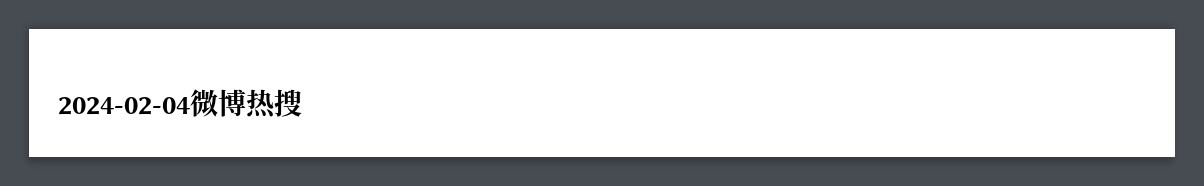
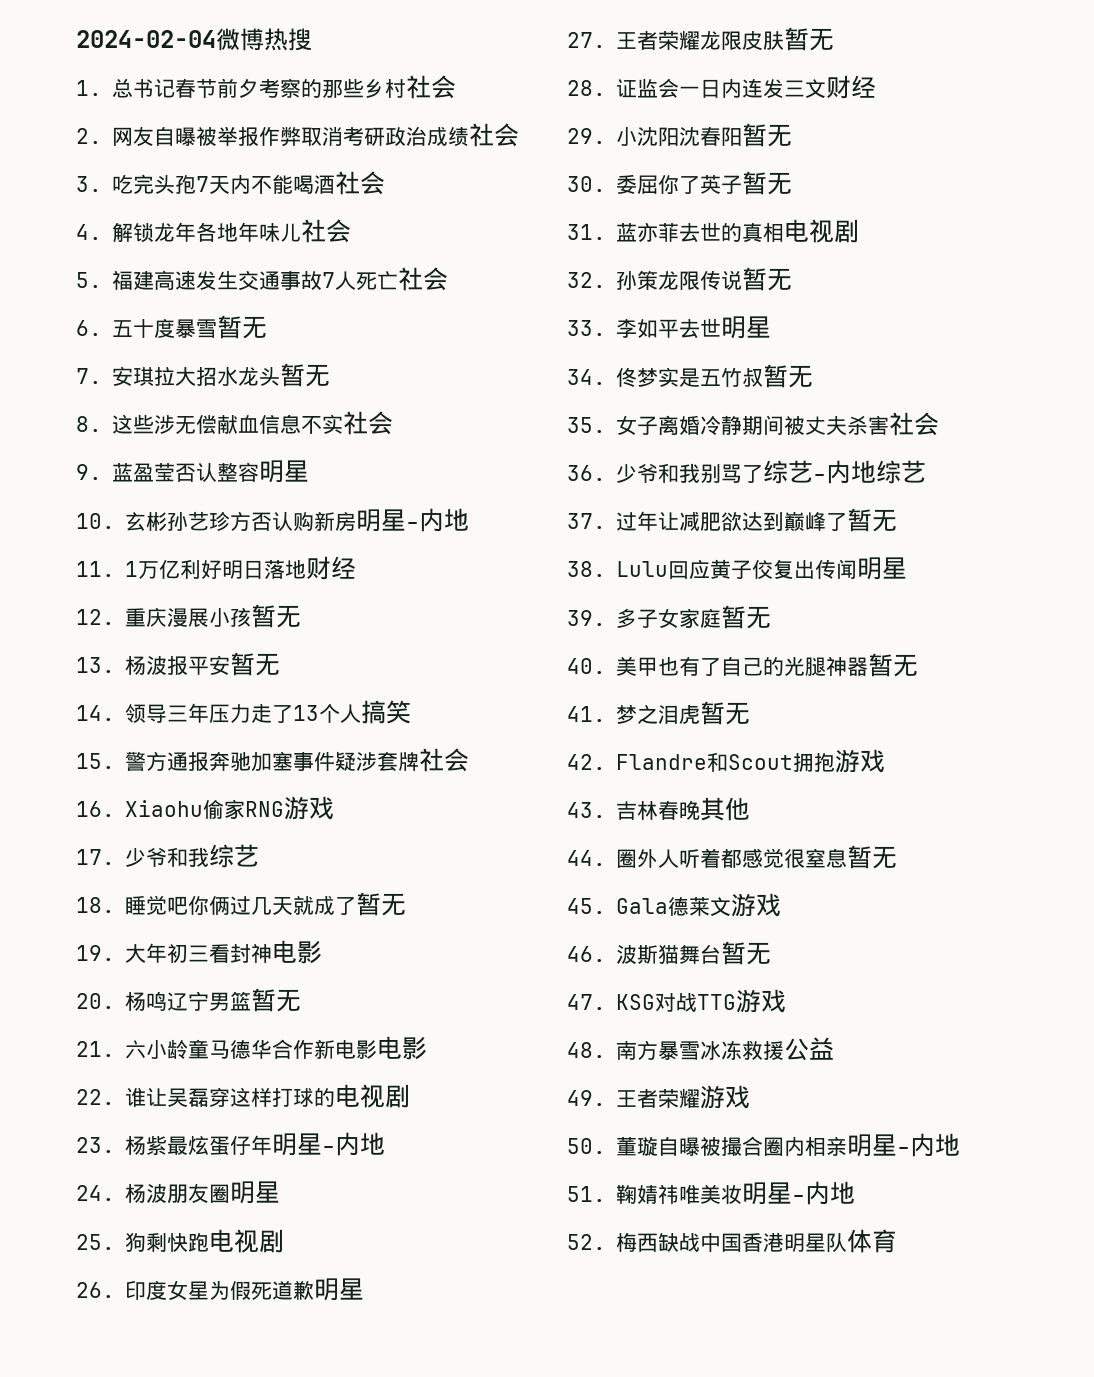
+ 1.总书记春节前夕考察的那些乡村社会
+ 2.网友自曝被举报作弊取消考研政治成绩社会
+ 3.吃完头孢7天内不能喝酒社会
+ 4.解锁龙年各地年味儿社会
+ 5.福建高速发生交通事故7人死亡社会
+ 6.五十度暴雪暂无
+ 7.安琪拉大招水龙头暂无
+ 8.这些涉无偿献血信息不实社会
+ 9.蓝盈莹否认整容明星
+ 10.玄彬孙艺珍方否认购新房明星-内地
+ 11. 1万亿利好明日落地财经
+ 12.重庆漫展小孩暂无
+ 13.杨波报平安暂无
+ 14.领导三年压力走了13个人搞笑
+ 15.警方通报奔驰加塞事件疑涉套牌社会
+ 16. Xiaohu偷家RNG游戏
+ 17.少爷和我综艺
+ 18.睡觉吧你俩过几天就成了暂无
+ 19.大年初三看封神电影
+ 20.杨鸣辽宁男篮暂无
+ 21.六小龄童马德华合作新电影电影
+ 22.谁让吴磊穿这样打球的电视剧
+ 23.杨紫最炫蛋仔年明星-内地
+ 24.杨波朋友圈明星
+ 25.狗剩快跑电视剧
+ 26.印度女星为假死道歉明星
+ 27.王者荣耀龙限皮肤暂无
+ 28.证监会一日内连发三文财经
+ 29.小沈阳沈春阳暂无
+ 30.委屈你了英子暂无
+ 31.蓝亦菲去世的真相电视剧
+ 32.孙策龙限传说暂无
+ 33.李如平去世明星
+ 34.佟梦实是五竹叔暂无
+ 35.女子离婚冷静期间被丈夫杀害社会
+ 36.少爷和我别骂了综艺-内地综艺
+ 37.过年让减肥欲达到巅峰了暂无
+ 38. Lulu回应黄子佼复出传闻明星
+ 39.多子女家庭暂无
+ 40.美甲也有了自己的光腿神器暂无
+ 41.梦之泪虎暂无
+ 42. Flandre和Scout拥抱游戏
+ 43.吉林春晚其他
+ 44.圈外人听着都感觉很窒息暂无
+ 45. Gala德莱文游戏
+ 46.波斯猫舞台暂无
+ 47. KSG对战TTG游戏
+ 48.南方暴雪冰冻救援公益
+ 49.王者荣耀游戏
+ 50.董璇自曝被撮合圈内相亲明星-内地
+ 51.鞠婧祎唯美妆明星-内地
+ 52.梅西缺战中国香港明星队体育

